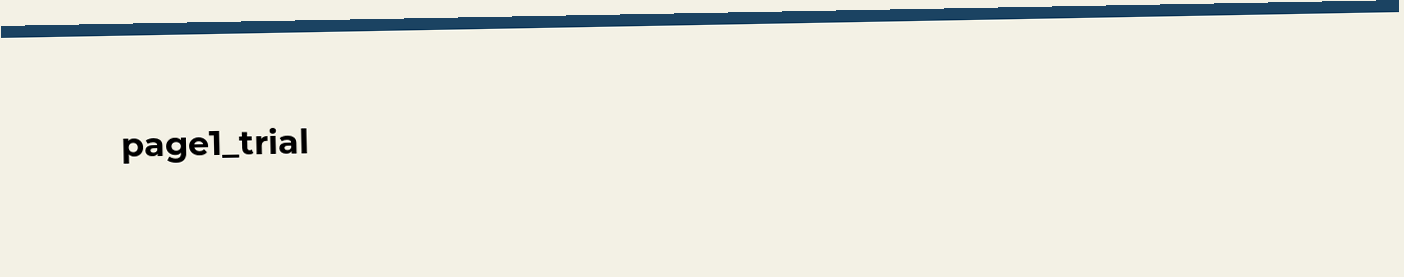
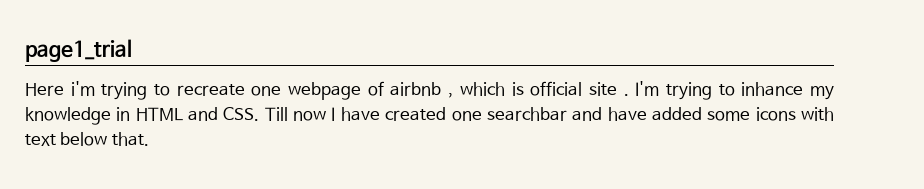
+ Here i'm trying to recreate one webpage of airbnb , which is official site . I'm trying to inhance my knowledge in HTML and CSS. Till now I have created one searchbar and have added some icons with text below that.

